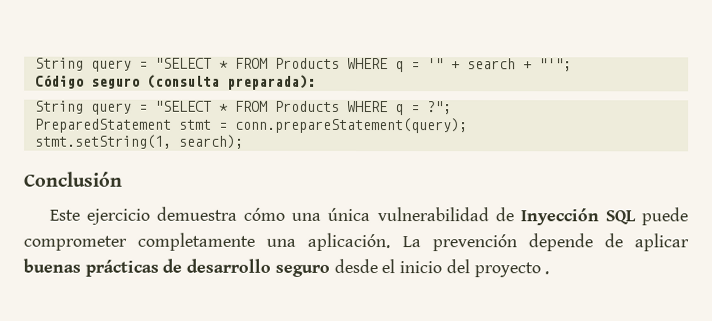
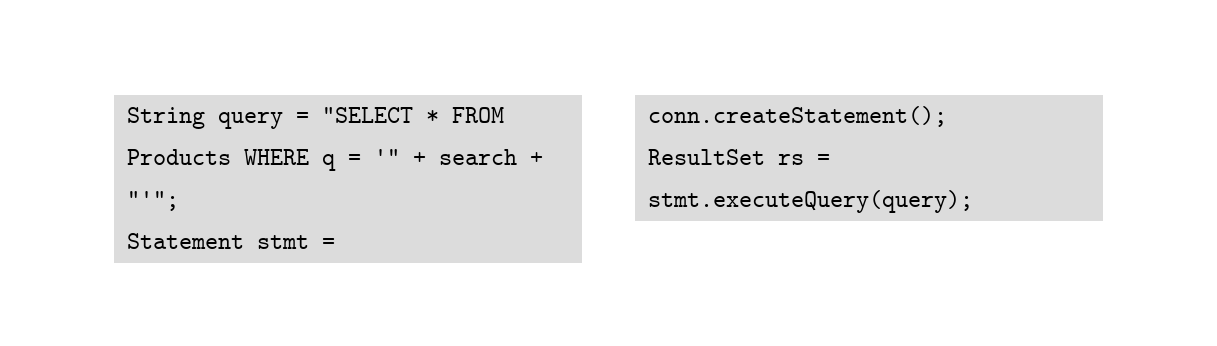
- Código seguro (consulta preparada):
- String query = "SELECT * FROM Products WHERE q = ?";
- PreparedStatement stmt = conn.prepareStatement(query);
- stmt.setString(1, search);
- Conclusión
- Este ejercicio demuestra cómo una única vulnerabilidad de Inyección SQL puede comprometer completamente una aplicación. La prevención depende de aplicar buenas prácticas de desarrollo seguro desde el inicio del proyecto .
+ Statement stmt = conn.createStatement();
+ ResultSet rs = stmt.executeQuery(query);

